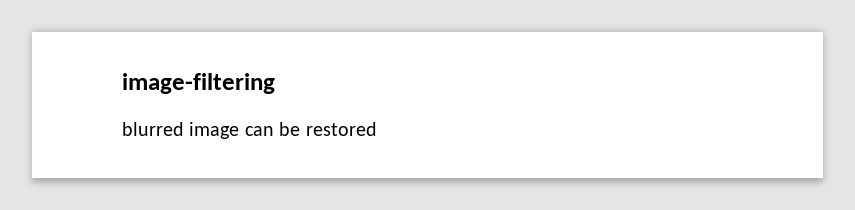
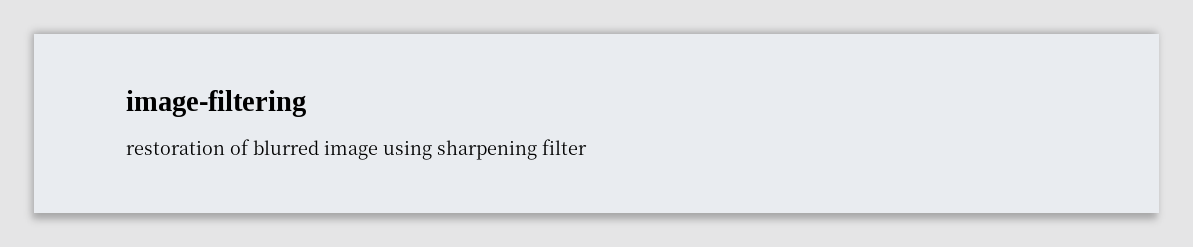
- blurred image can be restored
+ restoration of blurred image using sharpening filter

